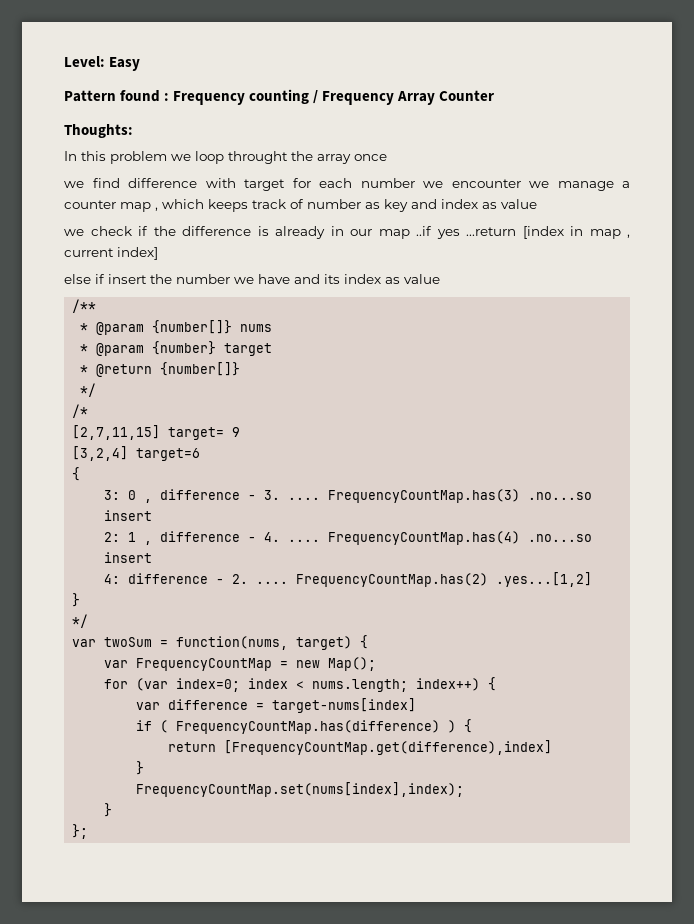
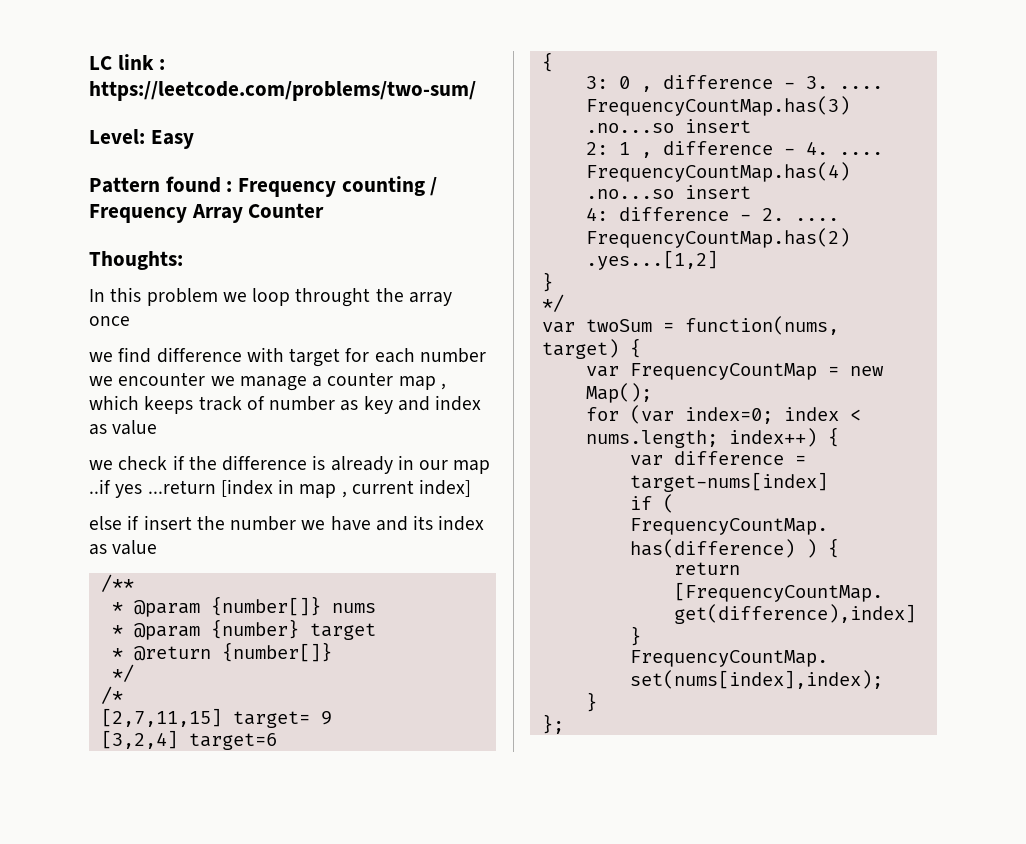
+ LC link : https://leetcode.com/problems/two-sum/

